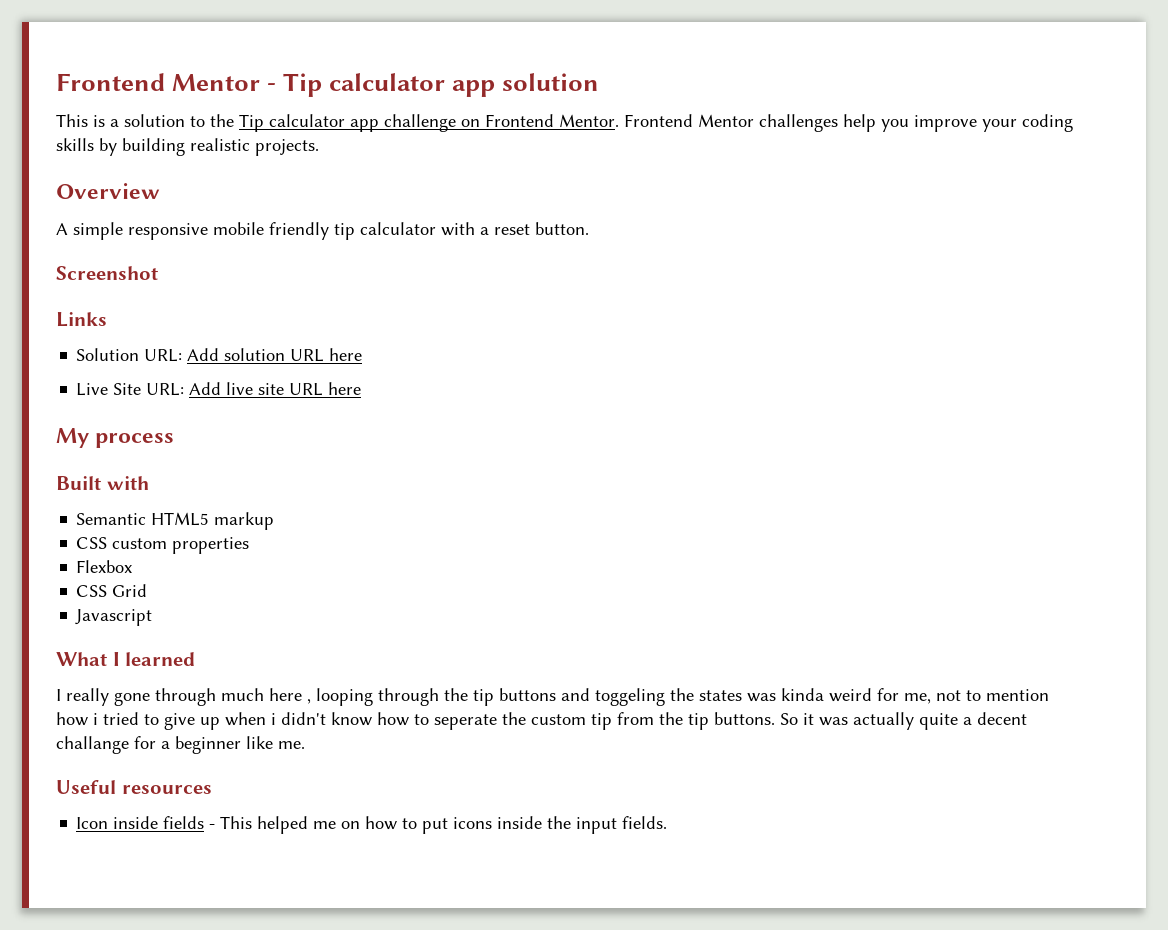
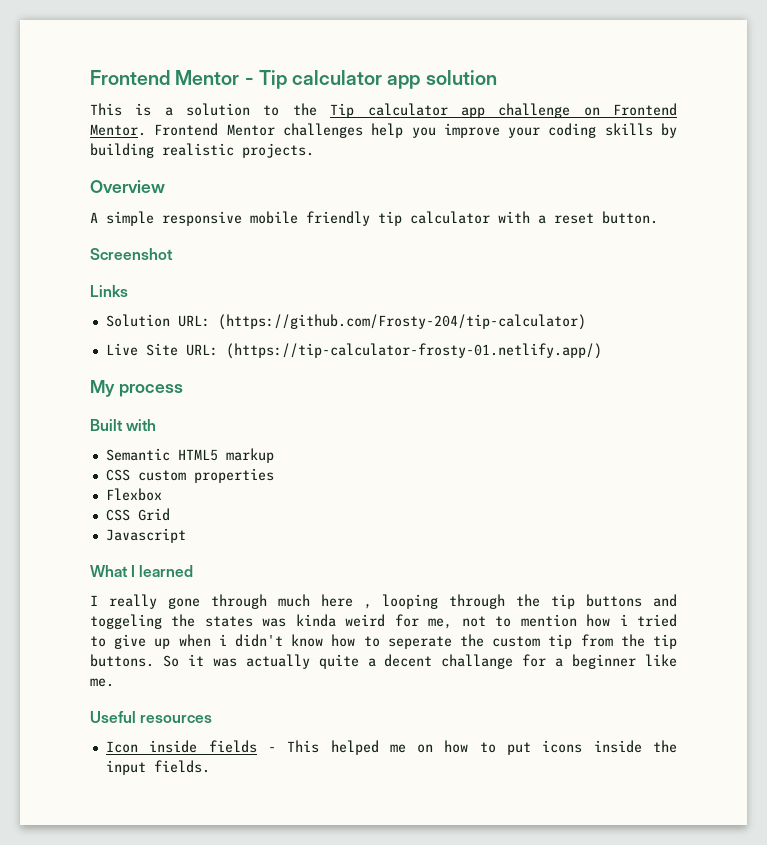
- Solution URL: Add solution URL here
+ Solution URL: (https://github.com/Frosty-204/tip-calculator)
- Live Site URL: Add live site URL here
+ Live Site URL: (https://tip-calculator-frosty-01.netlify.app/)

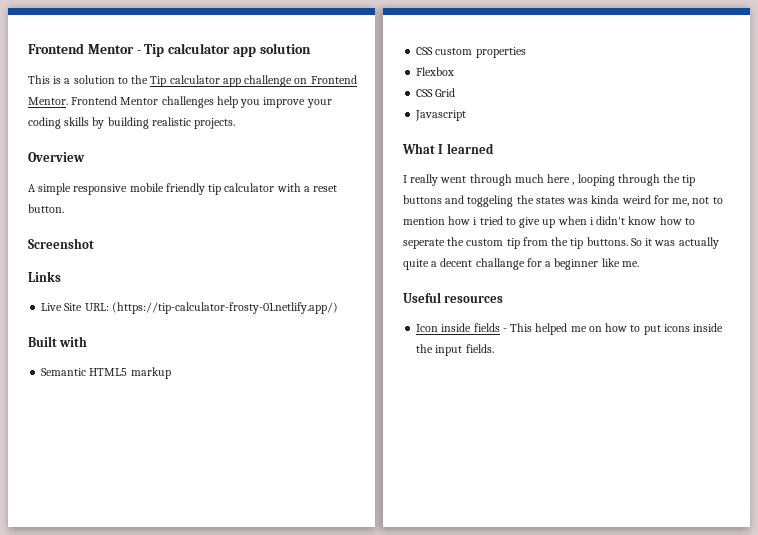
- Solution URL: (https://github.com/Frosty-204/tip-calculator)
- My process
- I really gone through much here , looping through the tip buttons and toggeling the states was kinda weird for me, not to mention how i tried to give up when i didn't know how to seperate the custom tip from the tip buttons.
+ I really went through much here , looping through the tip buttons and toggeling the states was kinda weird for me, not to mention how i tried to give up when i didn't know how to seperate the custom tip from the tip buttons.

